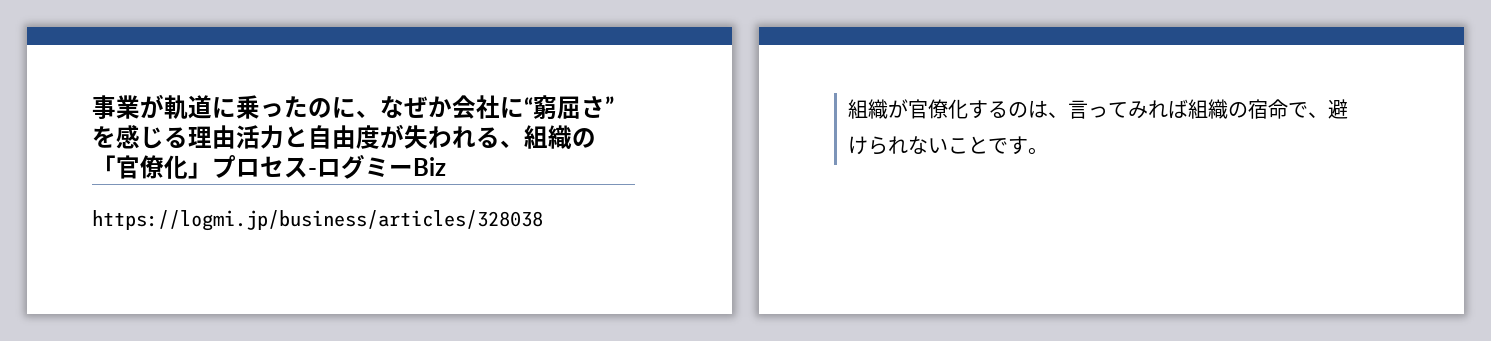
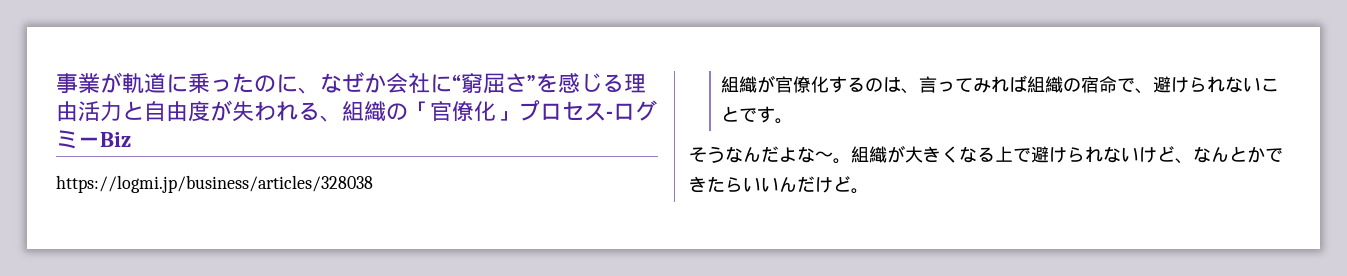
+ そうなんだよな〜。組織が大きくなる上で避けられないけど、なんとかできたらいいんだけど。

